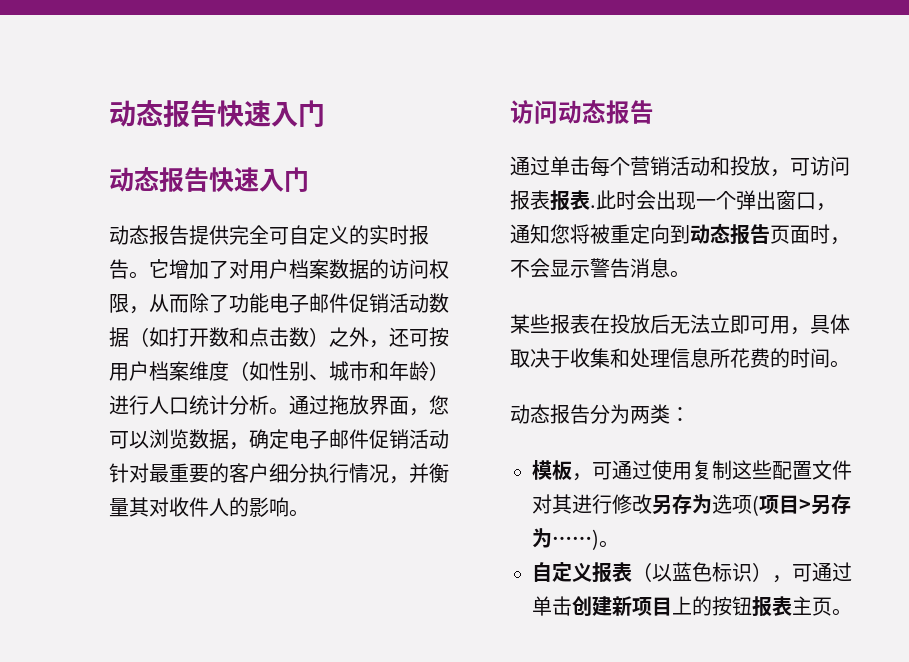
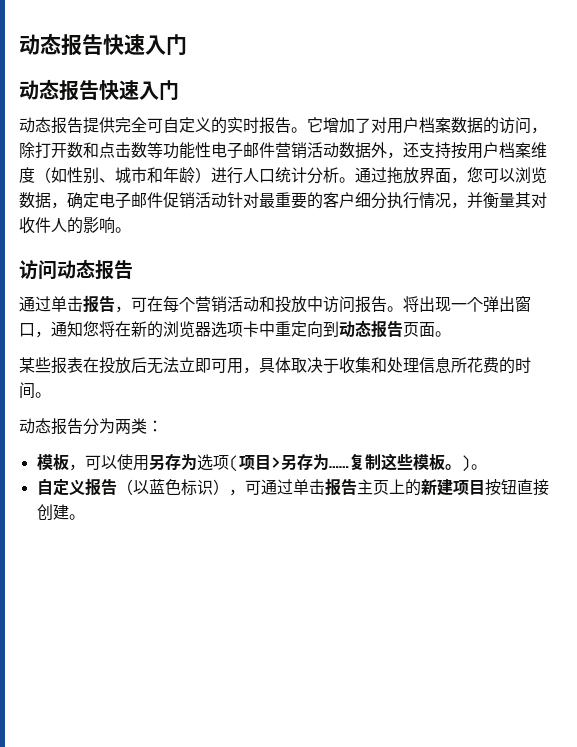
- 它增加了对用户档案数据的访问权限，从而除了功能电子邮件促销活动数据（如打开数和点击数）之外，还可按用户档案维度（如性别、城市和年龄）进行人口统计分析。
+ 它增加了对用户档案数据的访问，除打开数和点击数等功能性电子邮件营销活动数据外，还支持按用户档案维度（如性别、城市和年龄）进行人口统计分析。
- 通过单击每个营销活动和投放，可访问报表报表.此时会出现一个弹出窗口，通知您将被重定向到动态报告页面时，不会显示警告消息。
+ 通过单击报告，可在每个营销活动和投放中访问报告。将出现一个弹出窗口，通知您将在新的浏览器选项卡中重定向到动态报告页面。
- 模板，可通过使用复制这些配置文件对其进行修改另存为选项(项目>另存为……)。
+ 模板，可以使用另存为选项(项目>另存为……复制这些模板。)。
- 自定义报表（以蓝色标识），可通过单击创建新项目上的按钮报表主页。
+ 自定义报告（以蓝色标识），可通过单击报告主页上的新建项目按钮直接创建。

